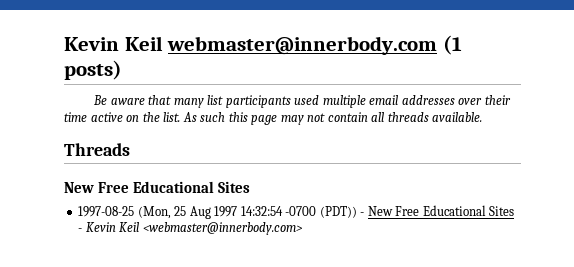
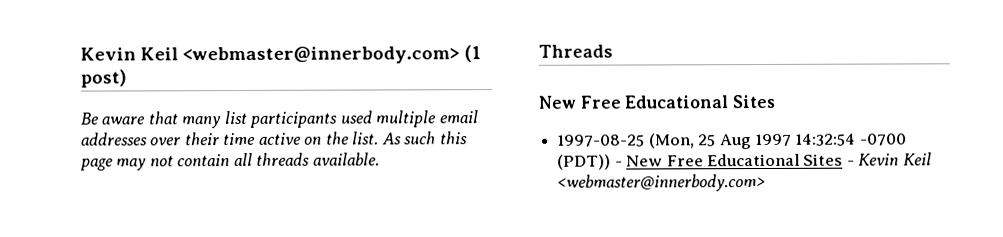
- Kevin Keil webmaster@innerbody.com (1 posts)
+ Kevin Keil <webmaster@innerbody.com> (1 post)

